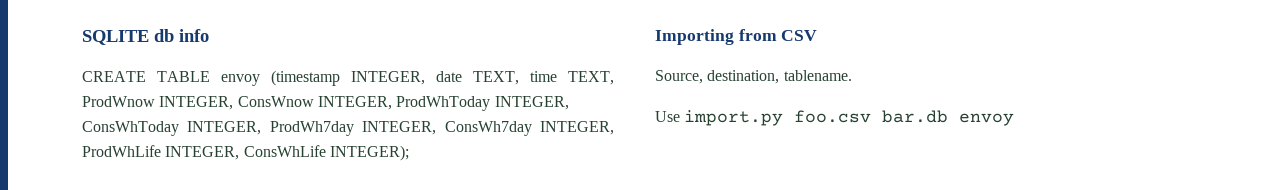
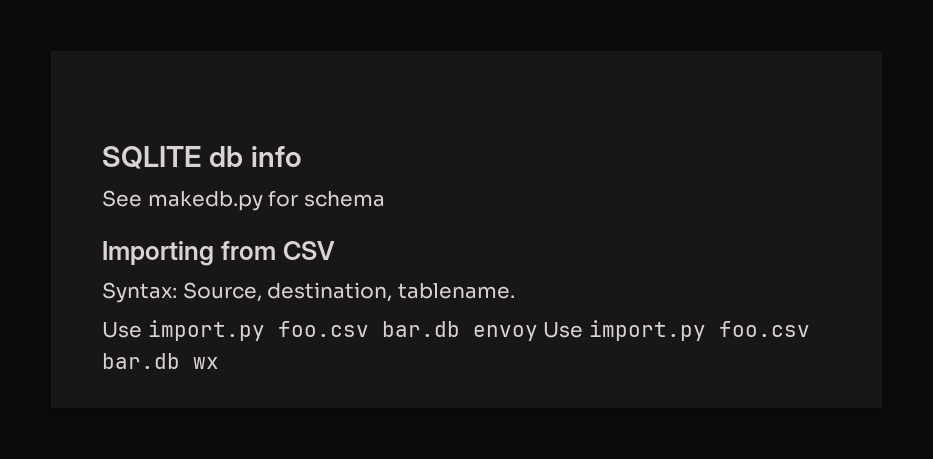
- CREATE TABLE envoy (timestamp INTEGER, date TEXT, time TEXT, ProdWnow INTEGER, ConsWnow INTEGER, ProdWhToday INTEGER, ConsWhToday INTEGER, ProdWh7day INTEGER, ConsWh7day INTEGER, ProdWhLife INTEGER, ConsWhLife INTEGER);
+ See makedb.py for schema
- Source, destination, tablename.
+ Syntax: Source, destination, tablename.
- Use import.py foo.csv bar.db envoy
+ Use import.py foo.csv bar.db envoy Use import.py foo.csv bar.db wx

